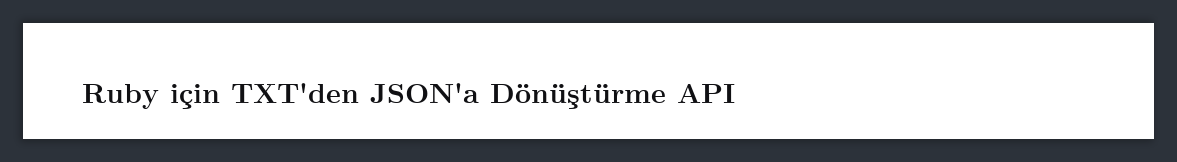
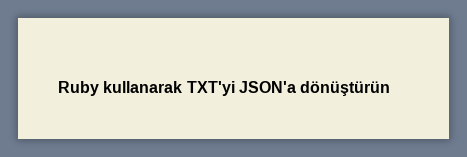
- Ruby için TXT'den JSON'a Dönüştürme API
+ Ruby kullanarak TXT'yi JSON'a dönüştürün

